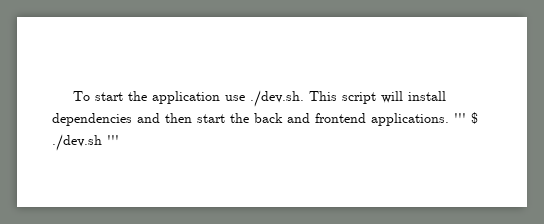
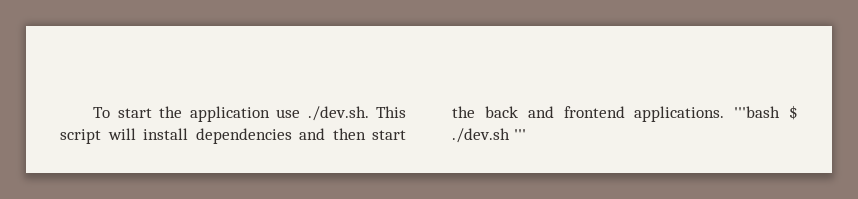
- ''' $ ./dev.sh '''
+ '''bash $ ./dev.sh '''

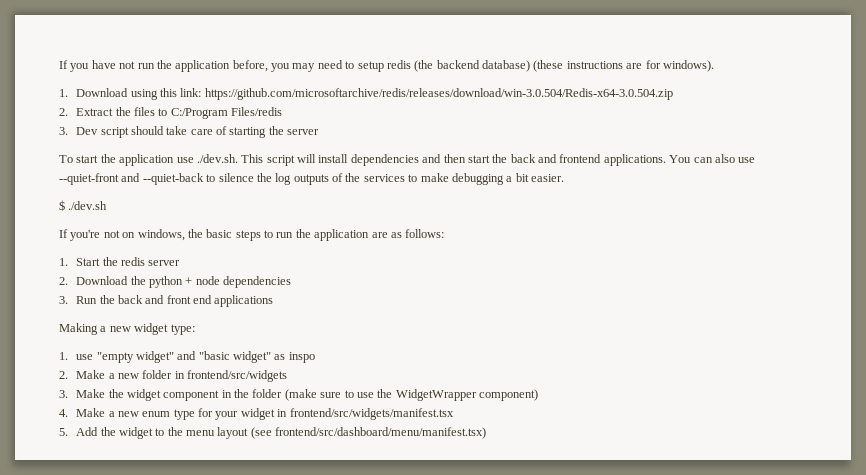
+ If you have not run the application before, you may need to setup redis (the backend database) (these instructions are for windows).
+ 1. Download using this link: https://github.com/microsoftarchive/redis/releases/download/win-3.0.504/Redis-x64-3.0.504.zip
+ 2. Extract the files to C:/Program Files/redis
+ 3. Dev script should take care of starting the server
- '''bash $ ./dev.sh '''
+ You can also use --quiet-front and --quiet-back to silence the log outputs of the services to make debugging a bit easier.
+ $ ./dev.sh
+ If you're not on windows, the basic steps to run the application are as follows:
+ 1. Start the redis server
+ 2. Download the python + node dependencies
+ 3. Run the back and front end applications
+ Making a new widget type:
+ 1. use "empty widget" and "basic widget" as inspo
+ 2. Make a new folder in frontend/src/widgets
+ 3. Make the widget component in the folder (make sure to use the WidgetWrapper component)
+ 4. Make a new enum type for your widget in frontend/src/widgets/manifest.tsx
+ 5. Add the widget to the menu layout (see frontend/src/dashboard/menu/manifest.tsx)

